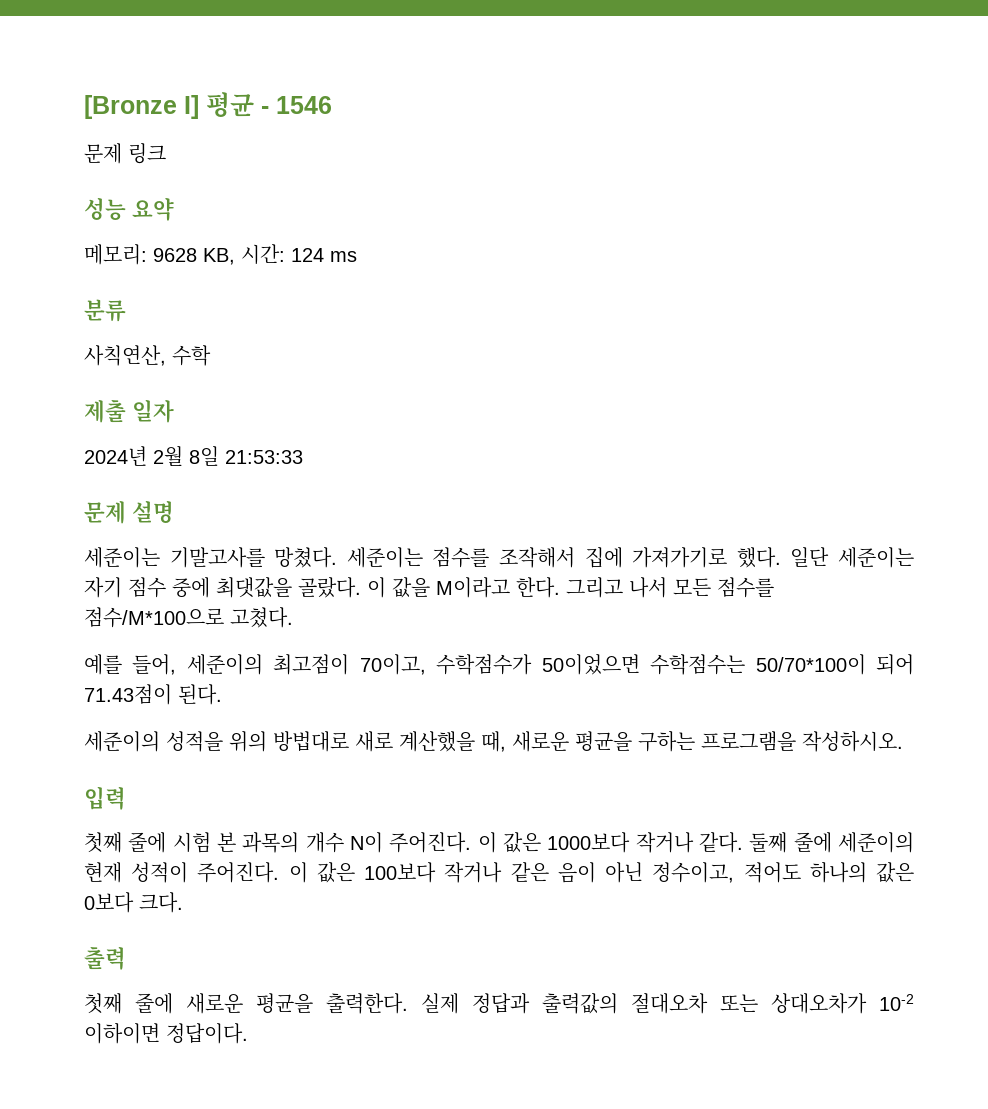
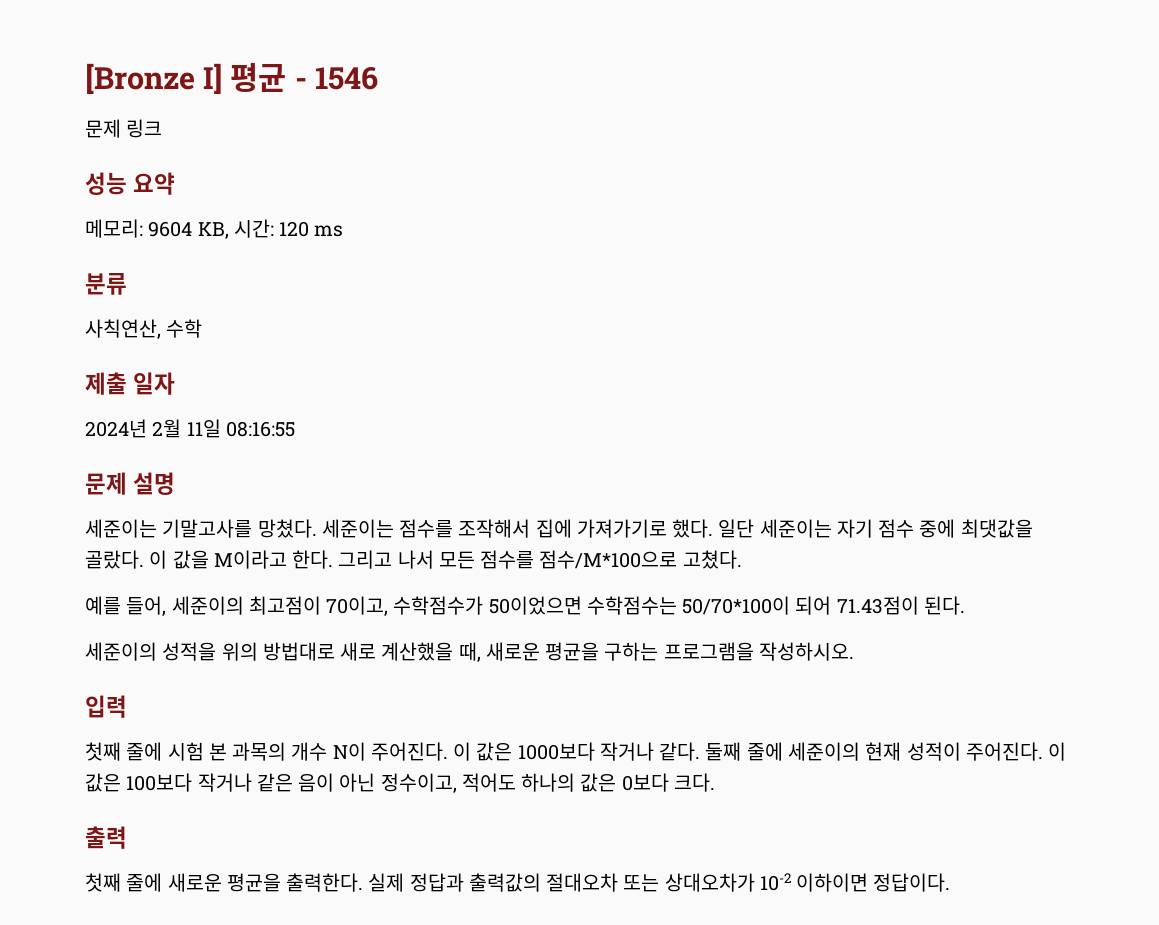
- 메모리: 9628 KB, 시간: 124 ms
+ 메모리: 9604 KB, 시간: 120 ms
- 2024년 2월 8일 21:53:33
+ 2024년 2월 11일 08:16:55

